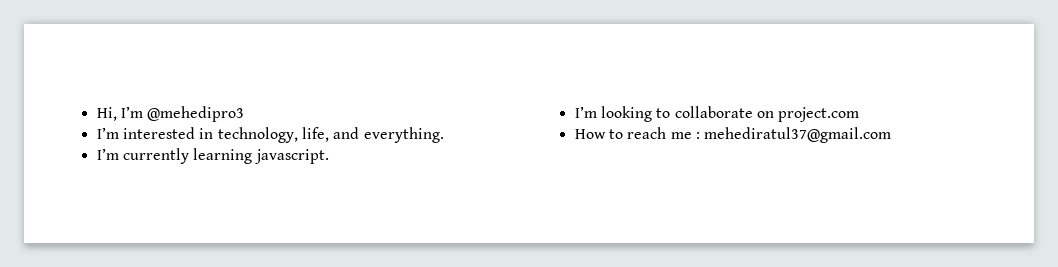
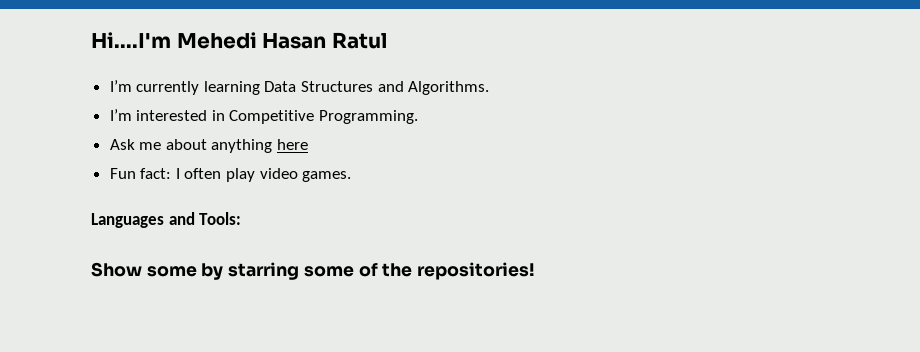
- Hi, I’m @mehedipro3
- I’m interested in technology, life, and everything.
- I’m currently learning javascript.
- I’m looking to collaborate on project.com
- How to reach me : mehediratul37@gmail.com
+ Hi....I'm Mehedi Hasan Ratul
+ I’m currently learning Data Structures and Algorithms.
+ I’m interested in Competitive Programming.
+ Ask me about anything here
+ Fun fact: I often play video games.
+ Languages and Tools:
+ Show some by starring some of the repositories!

